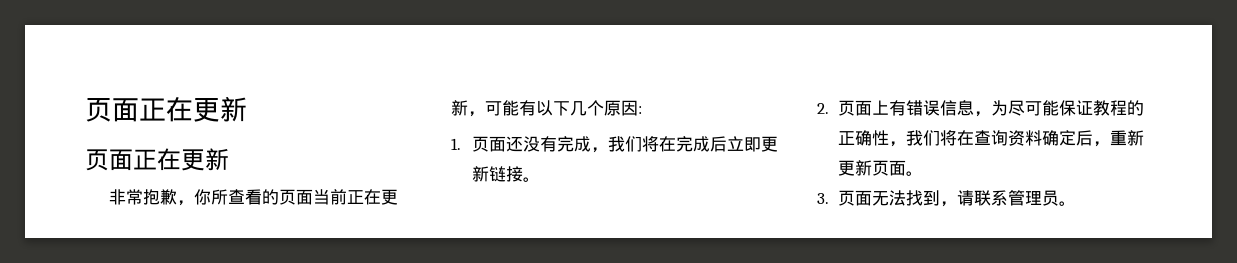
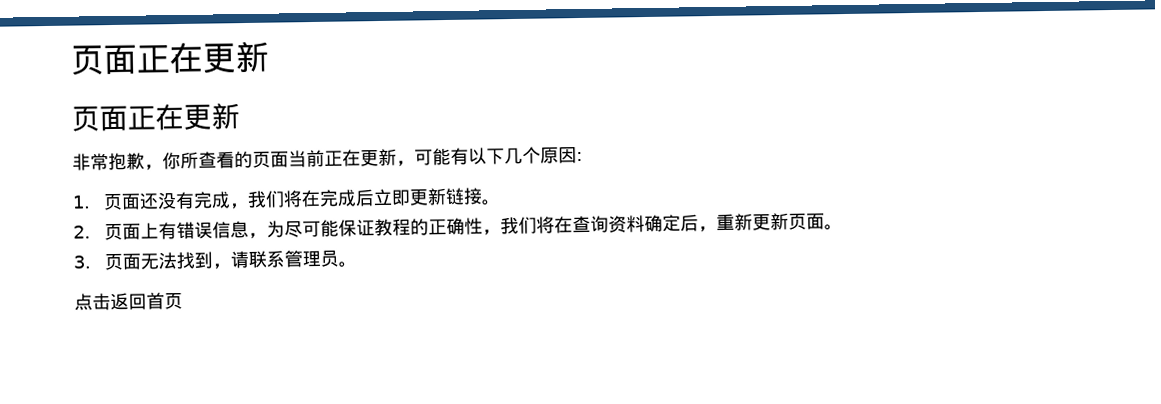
+ 点击返回首页

